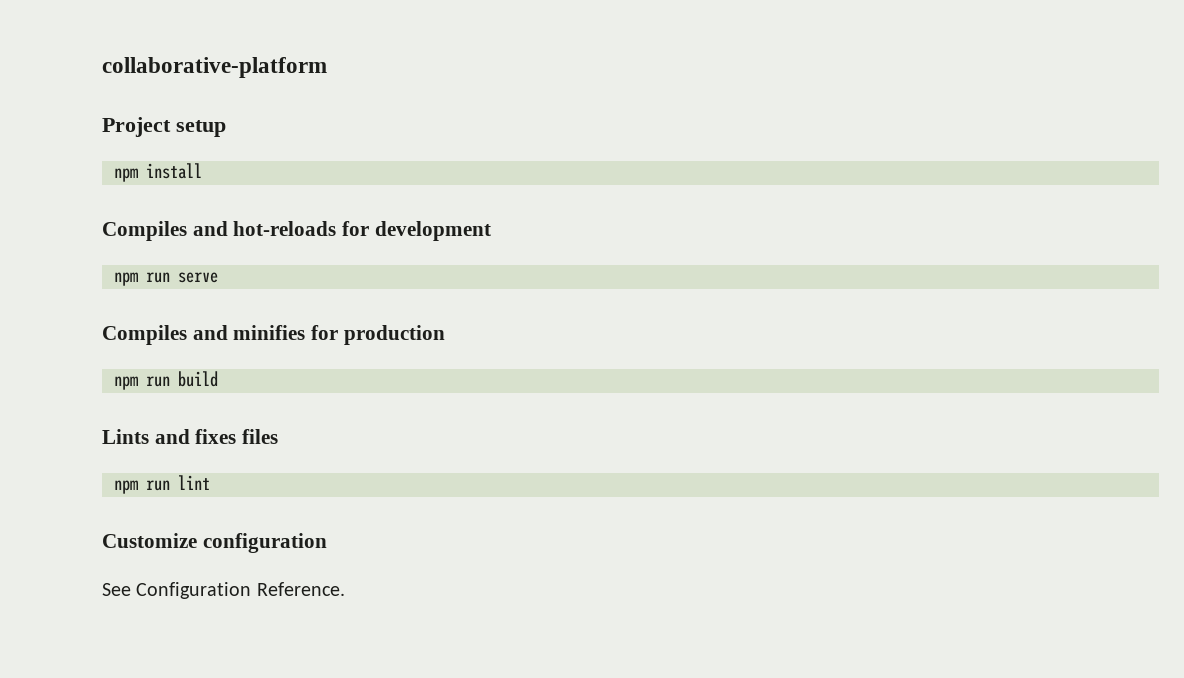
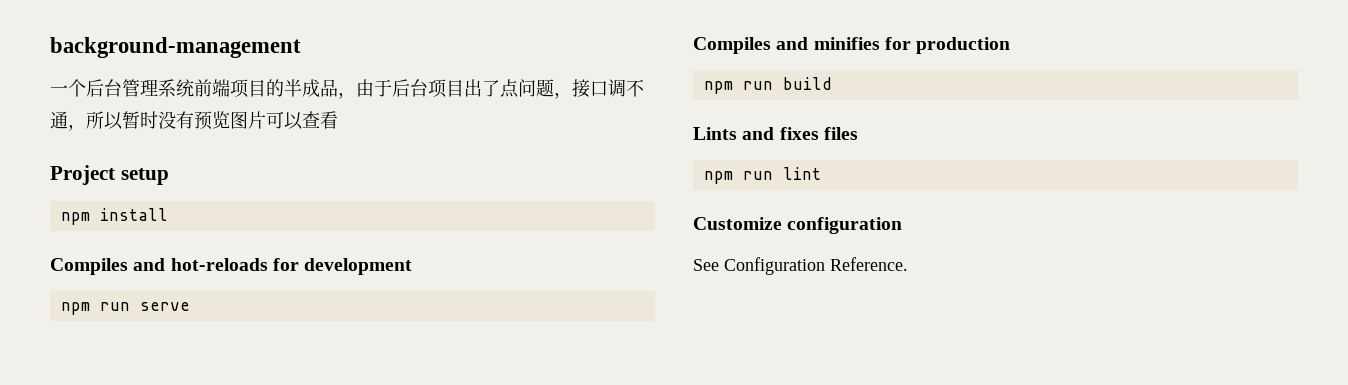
- collaborative-platform
+ background-management
+ 一个后台管理系统前端项目的半成品，由于后台项目出了点问题，接口调不通，所以暂时没有预览图片可以查看

